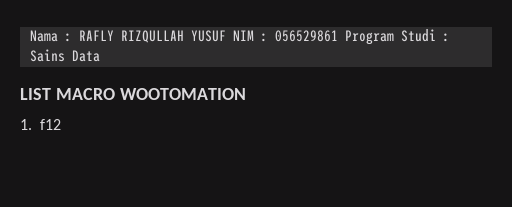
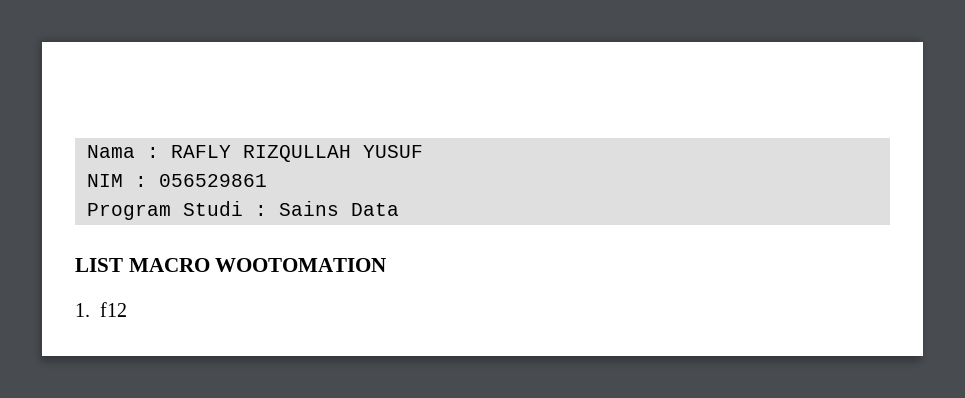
- Nama : RAFLY RIZQULLAH YUSUF NIM : 056529861 Program Studi : Sains Data
+ Nama : RAFLY RIZQULLAH YUSUF
+ NIM : 056529861
+ Program Studi : Sains Data

